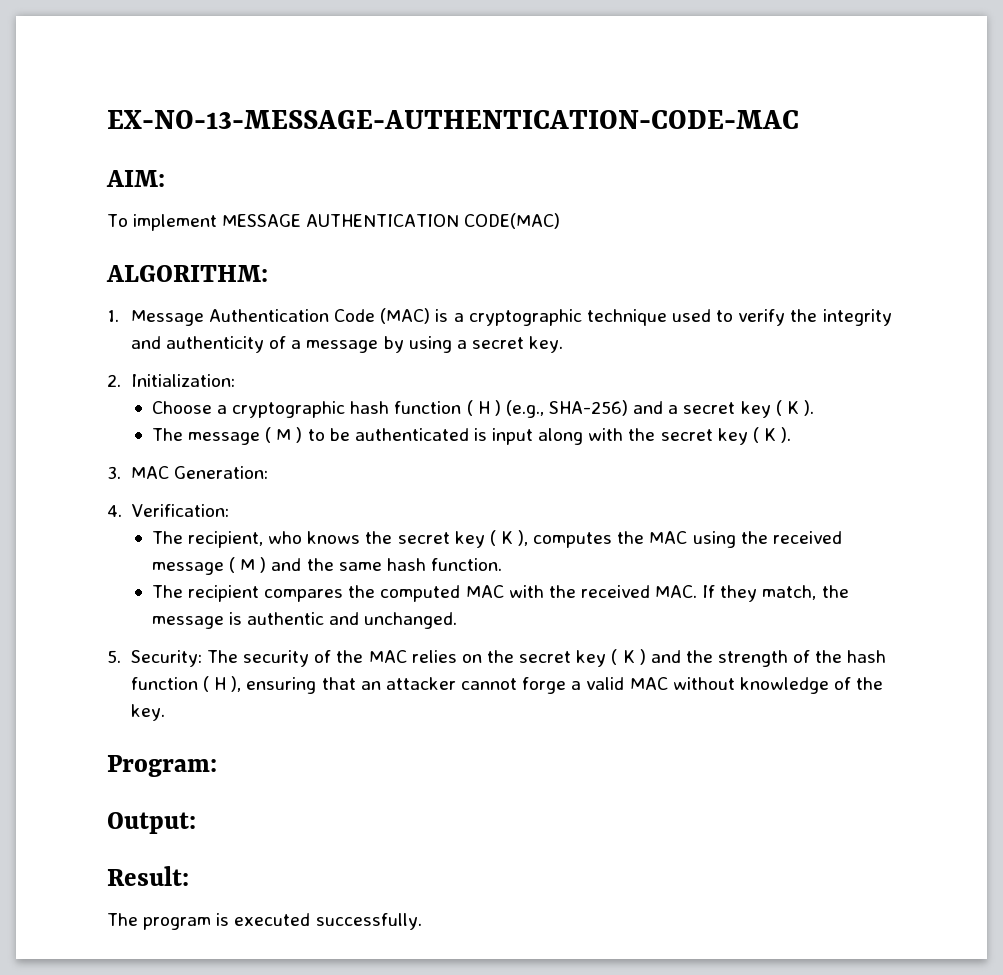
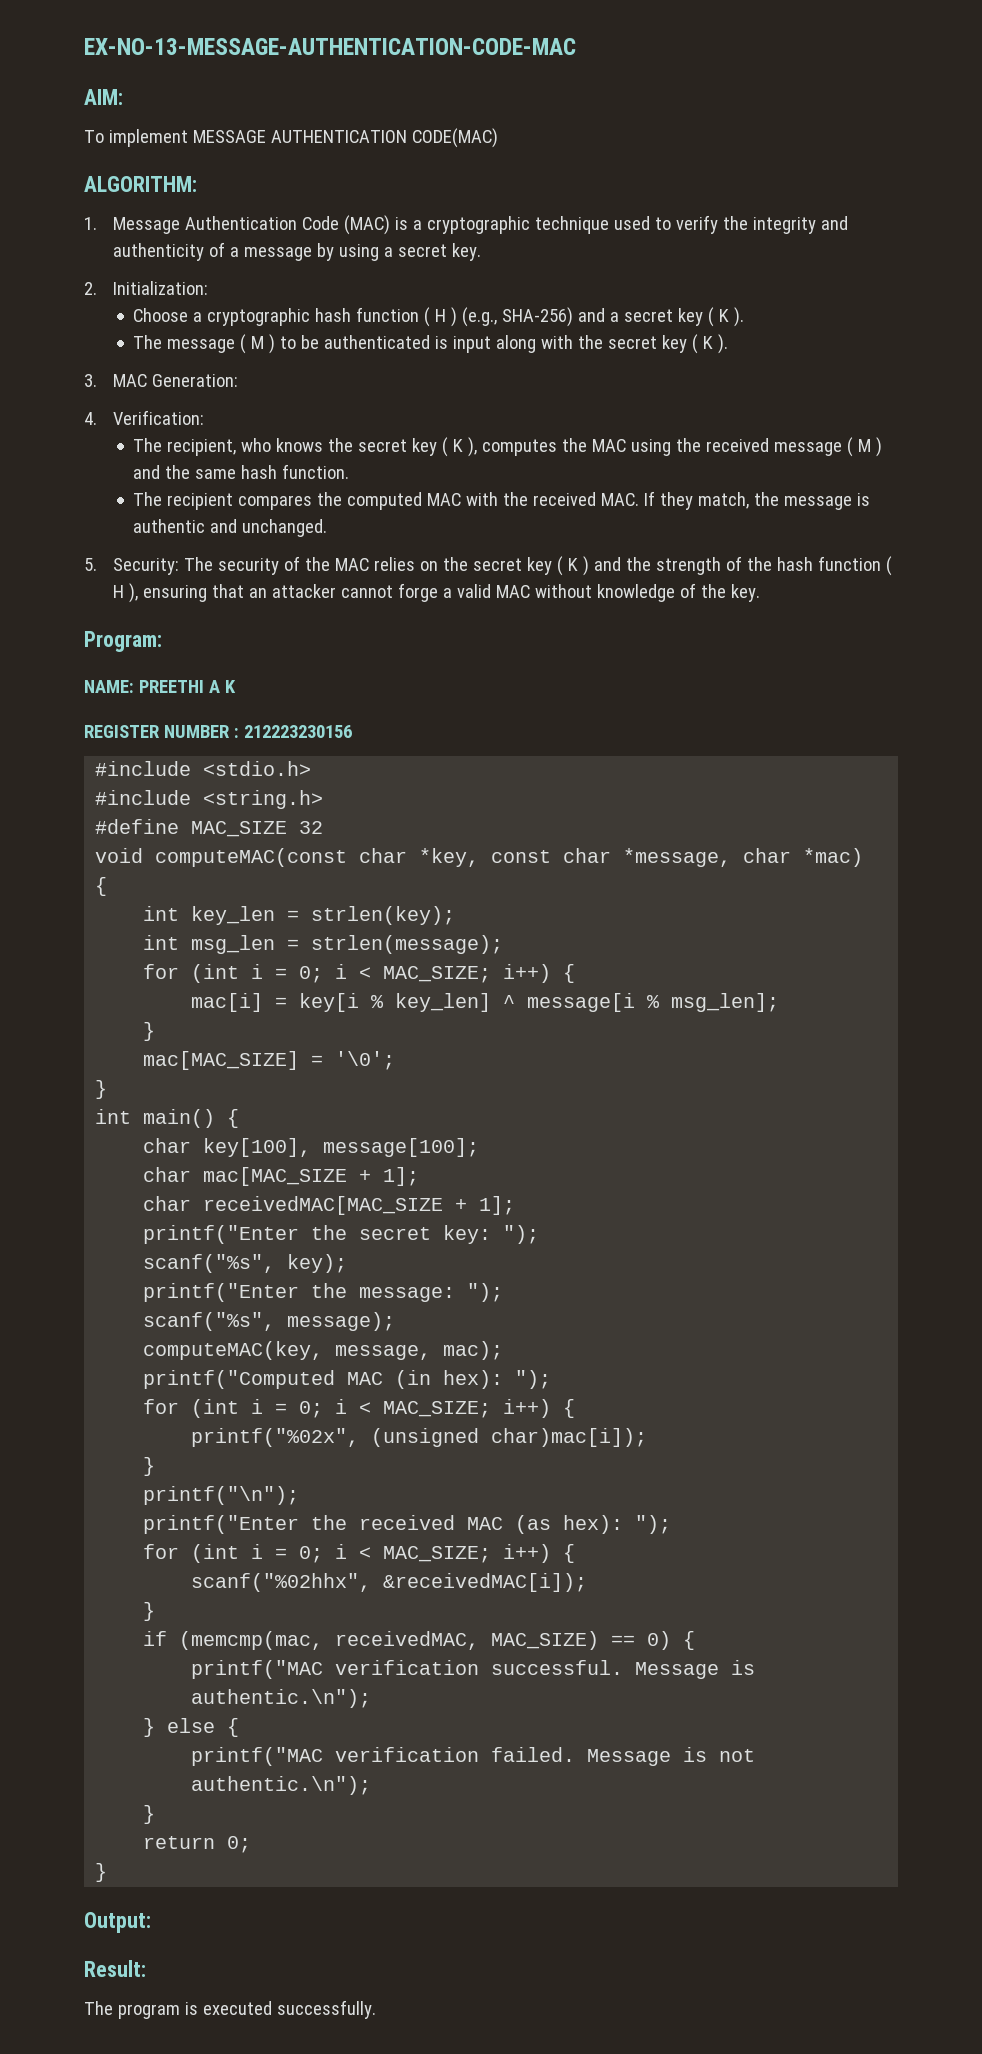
+ NAME: PREETHI A K
+ REGISTER NUMBER : 212223230156
+ #include <stdio.h>
+ #include <string.h>
+ #define MAC_SIZE 32
+ void computeMAC(const char *key, const char *message, char *mac) {
+ int key_len = strlen(key);
+ int msg_len = strlen(message);
+ for (int i = 0; i < MAC_SIZE; i++) {
+ mac[i] = key[i % key_len] ^ message[i % msg_len];
+ }
+ mac[MAC_SIZE] = '\0';
+ }
+ int main() {
+ char key[100], message[100];
+ char mac[MAC_SIZE + 1];
+ char receivedMAC[MAC_SIZE + 1];
+ printf("Enter the secret key: ");
+ scanf("%s", key);
+ printf("Enter the message: ");
+ scanf("%s", message);
+ computeMAC(key, message, mac);
+ printf("Computed MAC (in hex): ");
+ for (int i = 0; i < MAC_SIZE; i++) {
+ printf("%02x", (unsigned char)mac[i]);
+ }
+ printf("\n");
+ printf("Enter the received MAC (as hex): ");
+ for (int i = 0; i < MAC_SIZE; i++) {
+ scanf("%02hhx", &receivedMAC[i]);
+ }
+ if (memcmp(mac, receivedMAC, MAC_SIZE) == 0) {
+ printf("MAC verification successful. Message is authentic.\n");
+ } else {
+ printf("MAC verification failed. Message is not authentic.\n");
+ }
+ return 0;
+ }

